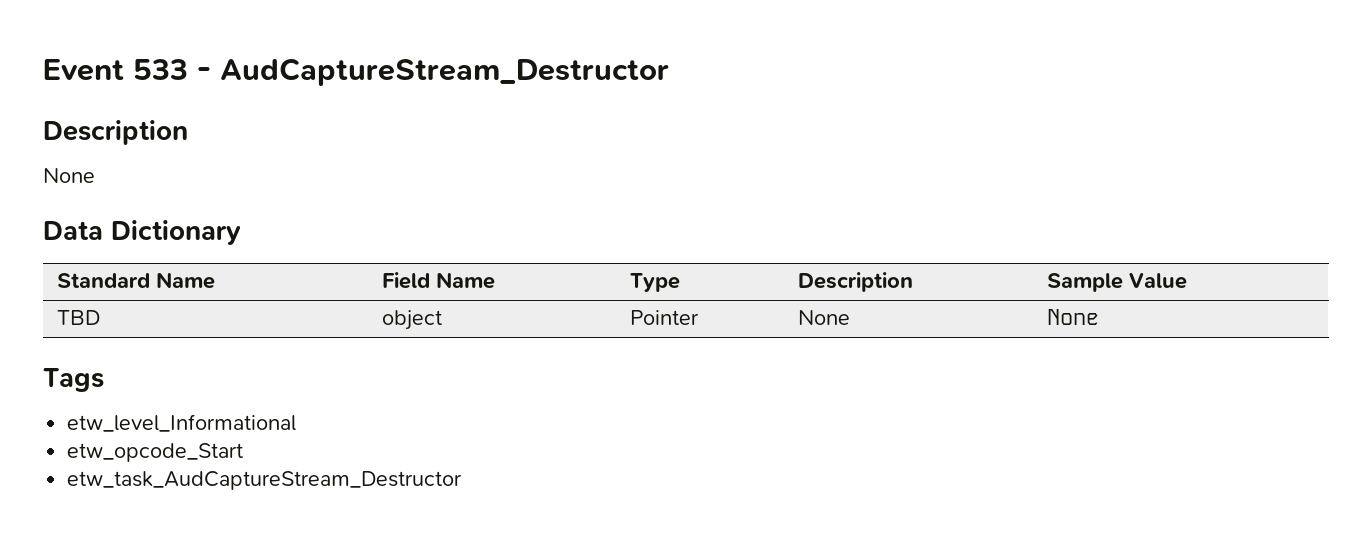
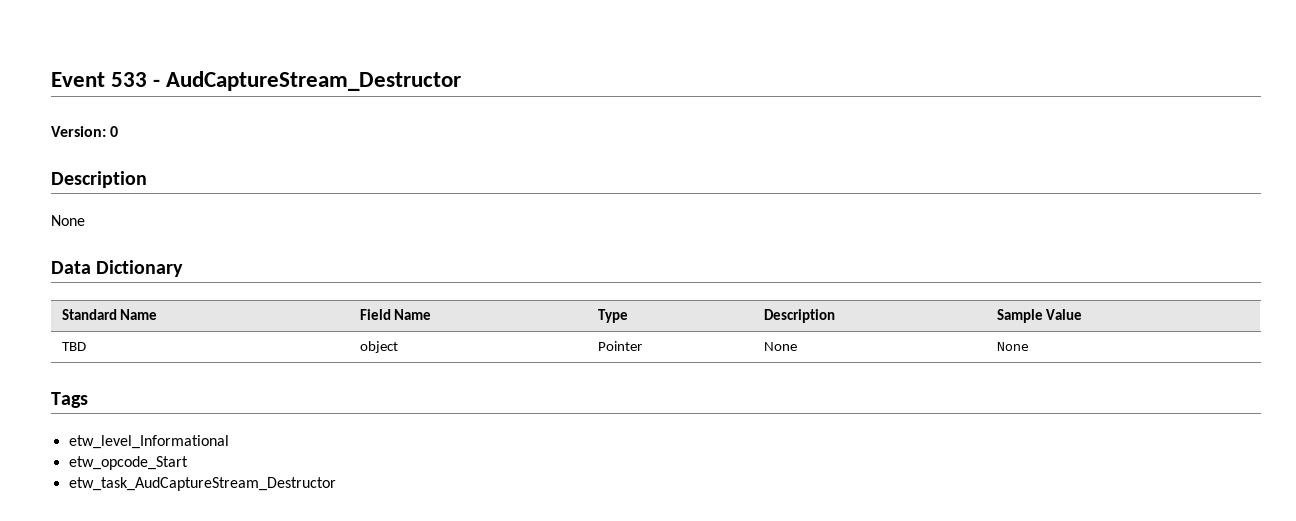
+ Version: 0

